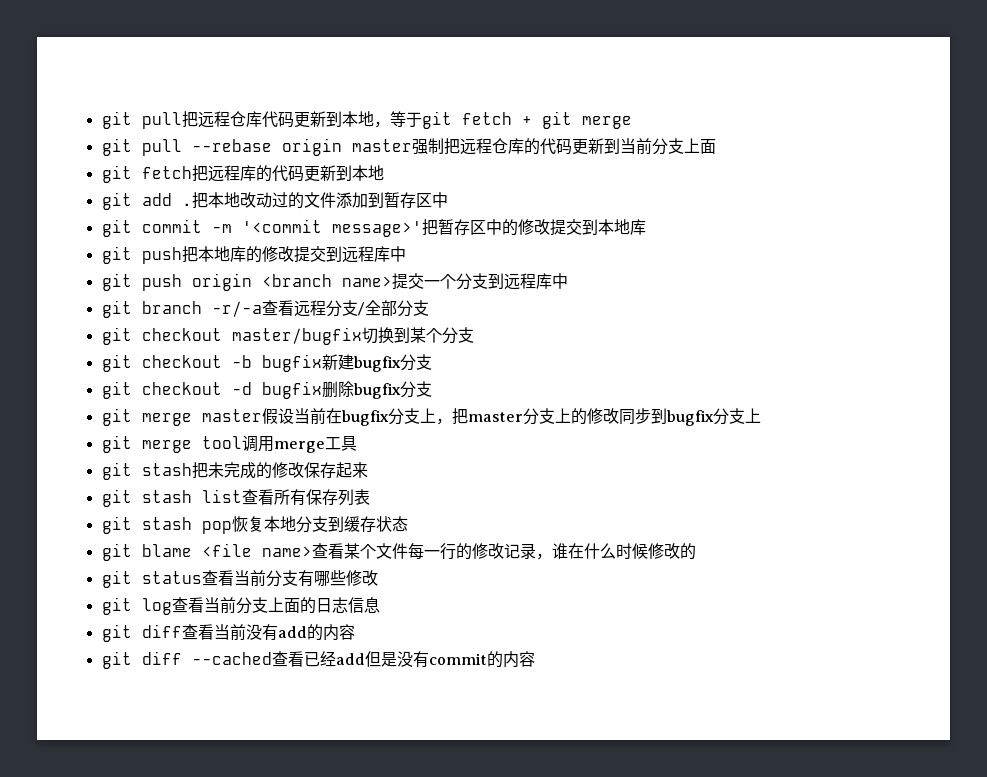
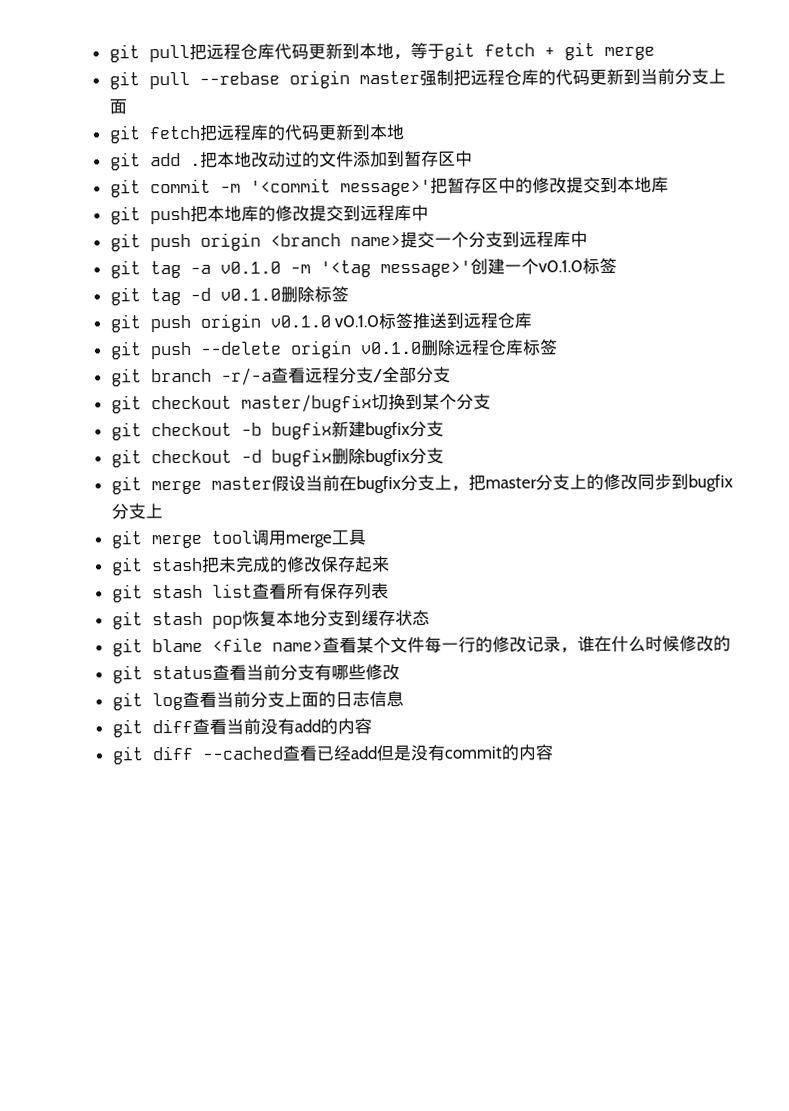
+ git tag -a v0.1.0 -m '<tag message>'创建一个v0.1.0标签
+ git tag -d v0.1.0删除标签
+ git push origin v0.1.0 v0.1.0标签推送到远程仓库
+ git push --delete origin v0.1.0删除远程仓库标签

